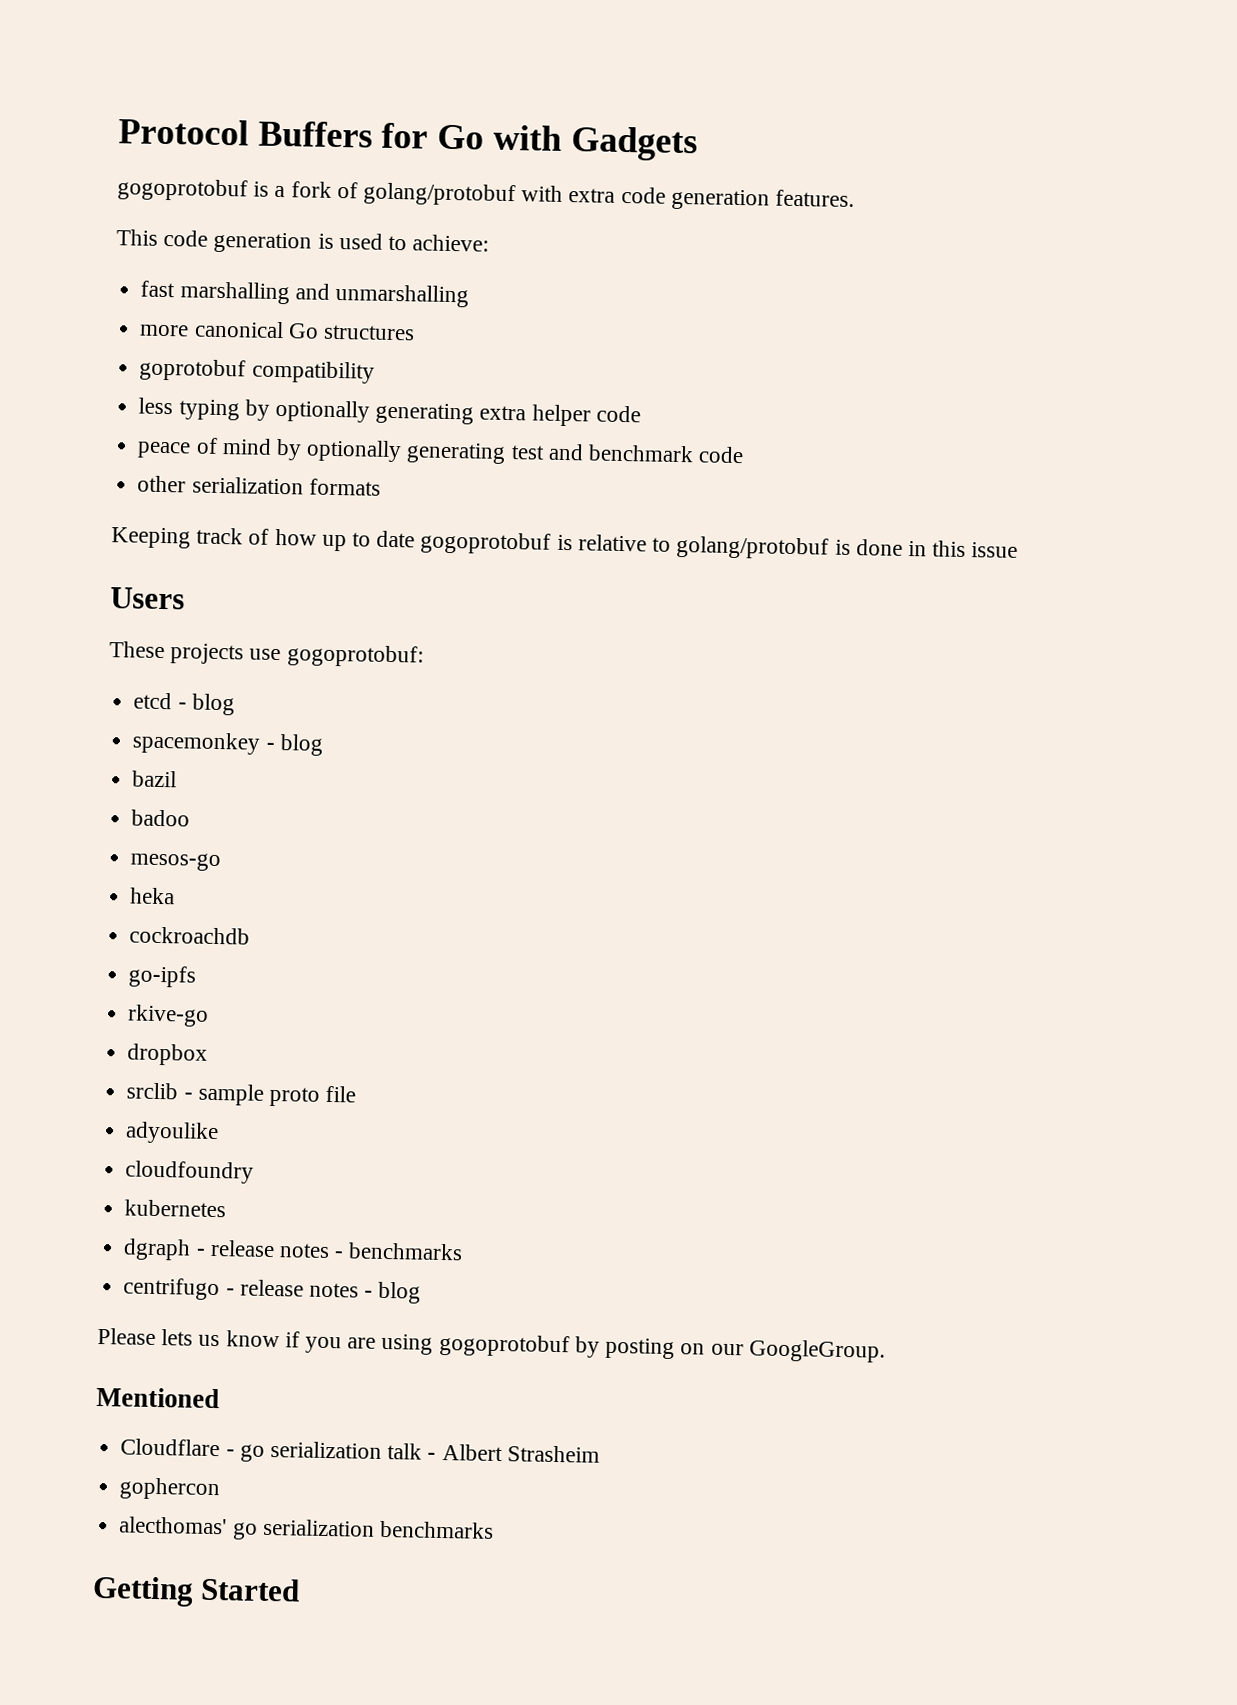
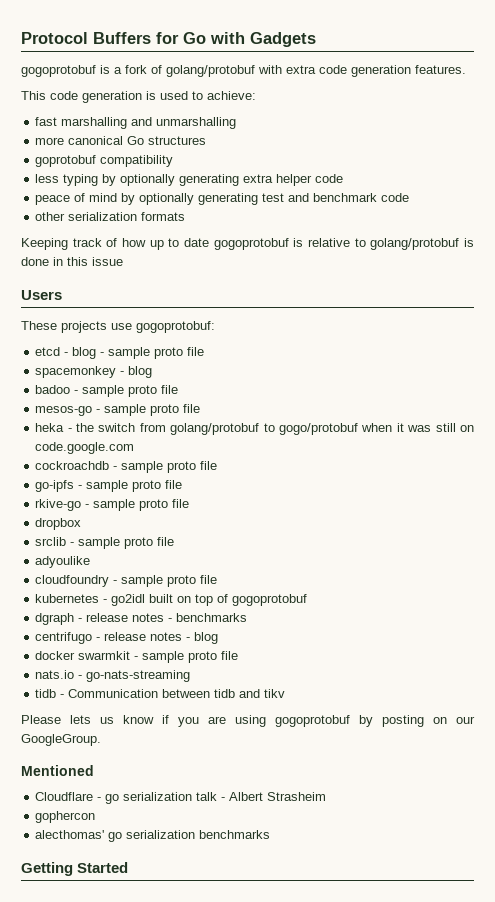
- etcd - blog
+ etcd - blog - sample proto file
- bazil
- badoo
- mesos-go
- heka
- cockroachdb
- go-ipfs
- rkive-go
+ badoo - sample proto file
+ mesos-go - sample proto file
+ heka - the switch from golang/protobuf to gogo/protobuf when it was still on code.google.com
+ cockroachdb - sample proto file
+ go-ipfs - sample proto file
+ rkive-go - sample proto file
- cloudfoundry
- kubernetes
+ cloudfoundry - sample proto file
+ kubernetes - go2idl built on top of gogoprotobuf
+ docker swarmkit - sample proto file
+ nats.io - go-nats-streaming
+ tidb - Communication between tidb and tikv

